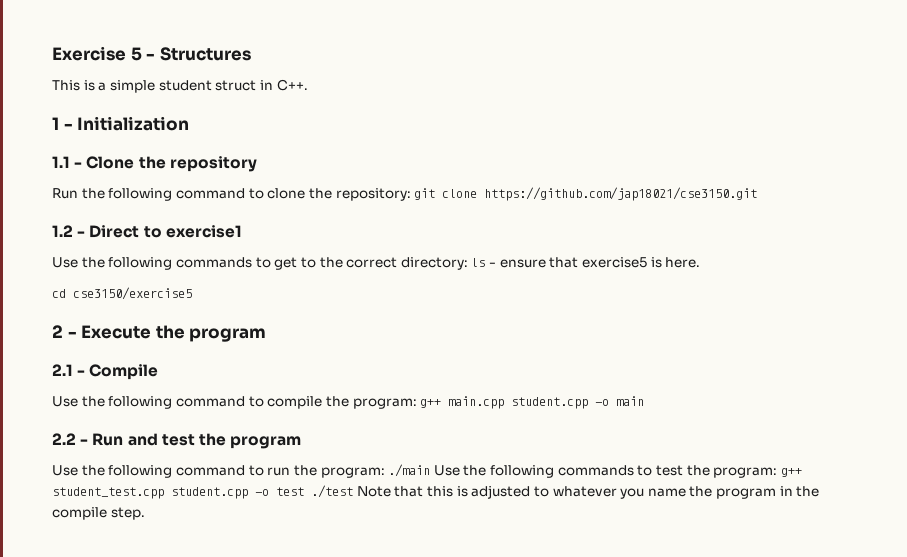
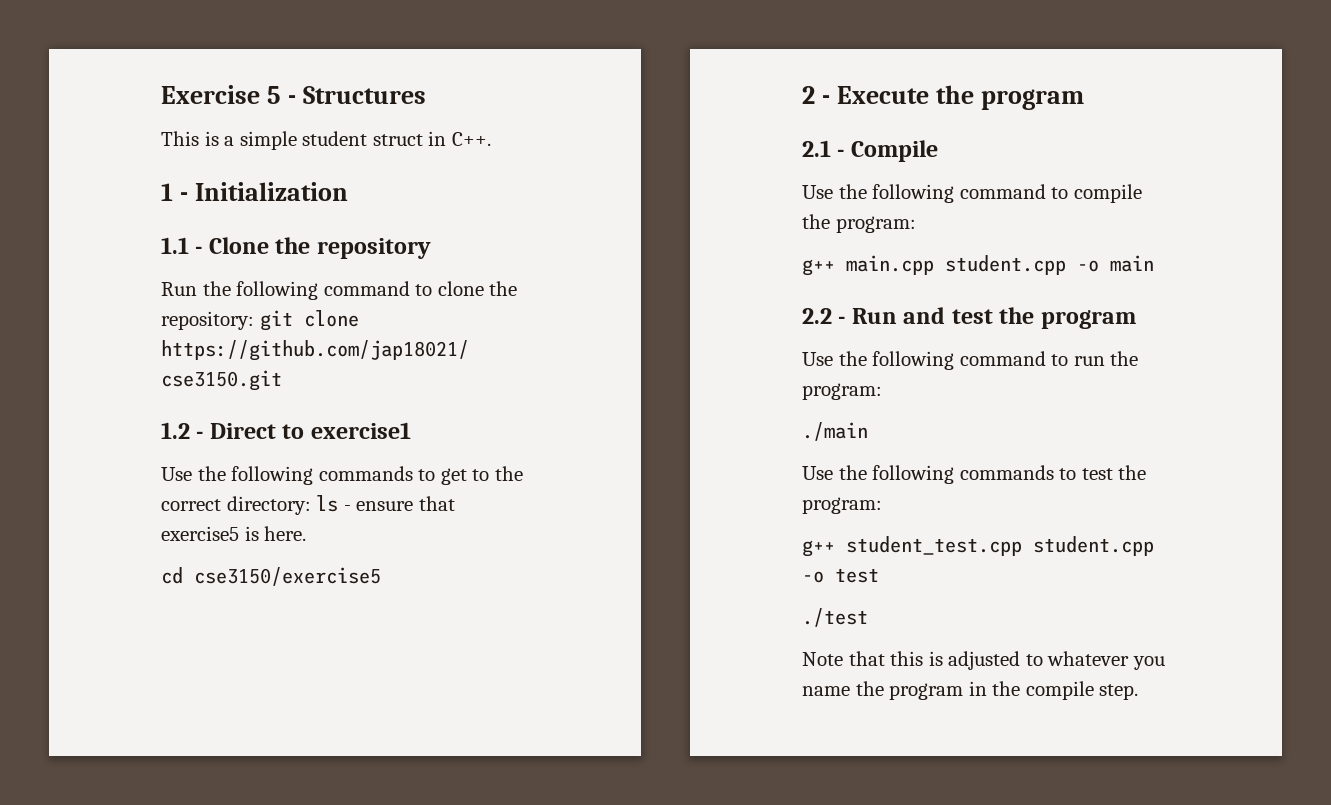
- Use the following command to compile the program: g++ main.cpp student.cpp -o main
+ Use the following command to compile the program:
+ g++ main.cpp student.cpp -o main
- Use the following command to run the program: ./main Use the following commands to test the program: g++ student_test.cpp student.cpp -o test ./test Note that this is adjusted to whatever you name the program in the compile step.
+ Use the following command to run the program:
+ ./main
+ Use the following commands to test the program:
+ g++ student_test.cpp student.cpp -o test
+ ./test
+ Note that this is adjusted to whatever you name the program in the compile step.

